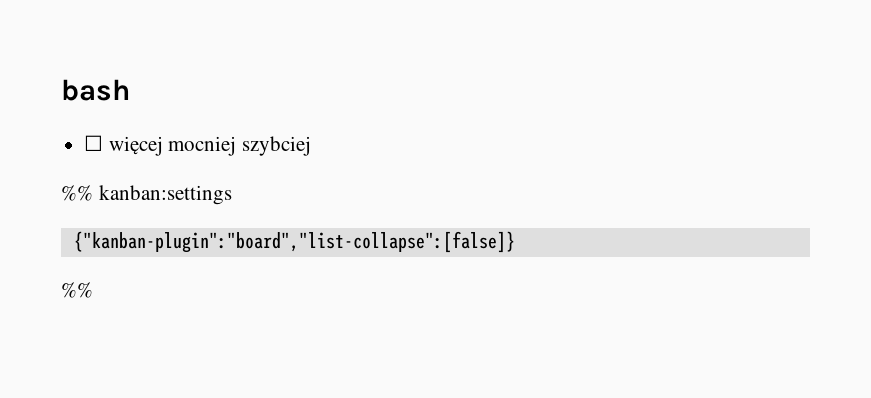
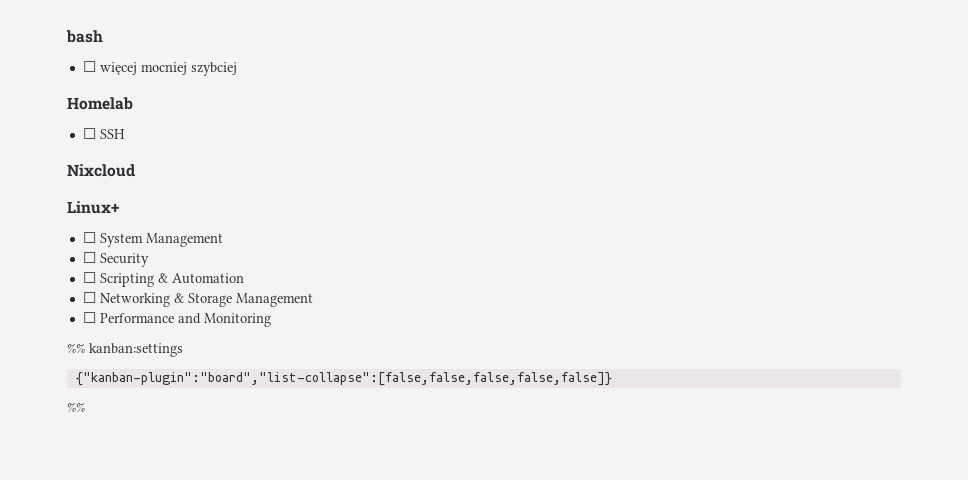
+ Homelab
+ ☐ SSH
+ Nixcloud
+ Linux+
+ ☐ System Management
+ ☐ Security
+ ☐ Scripting & Automation
+ ☐ Networking & Storage Management
+ ☐ Performance and Monitoring
- {"kanban-plugin":"board","list-collapse":[false]}
+ {"kanban-plugin":"board","list-collapse":[false,false,false,false,false]}

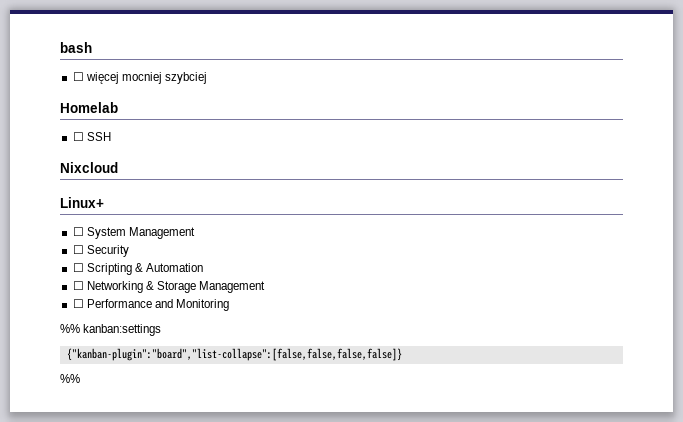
- {"kanban-plugin":"board","list-collapse":[false,false,false,false,false]}
+ {"kanban-plugin":"board","list-collapse":[false,false,false,false]}

